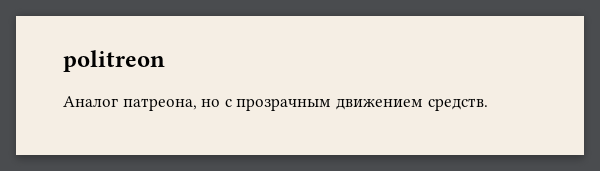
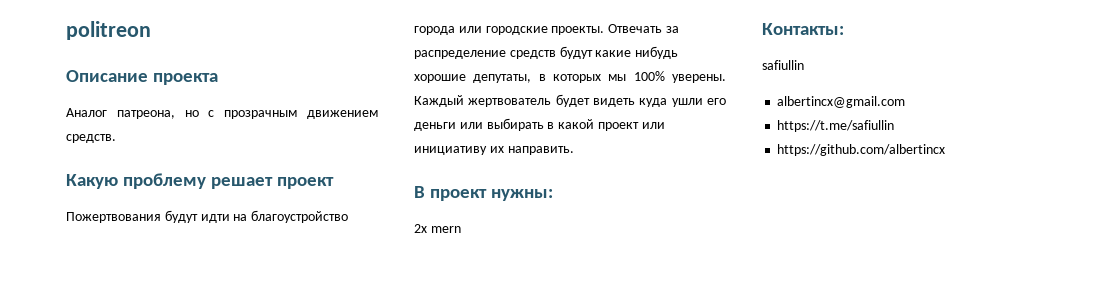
+ Описание проекта
+ Какую проблему решает проект
+ Пожертвования будут идти на благоустройство города или городские проекты. Отвечать за распределение средств будут какие нибудь хорошие депутаты, в которых мы 100% уверены. Каждый жертвователь будет видеть куда ушли его деньги или выбирать в какой проект или инициативу их направить.
+ В проект нужны:
+ 2x mern
+ Контакты:
+ safiullin
+ albertincx@gmail.com
+ https://t.me/safiullin
+ https://github.com/albertincx

